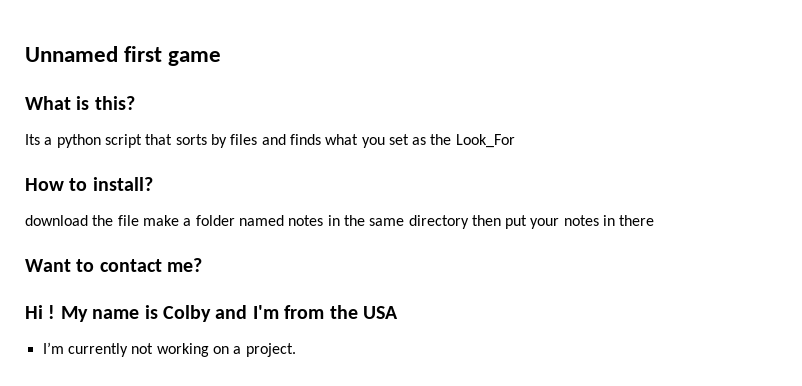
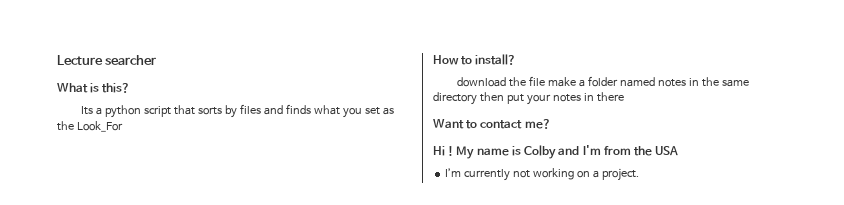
- Unnamed first game
+ Lecture searcher

